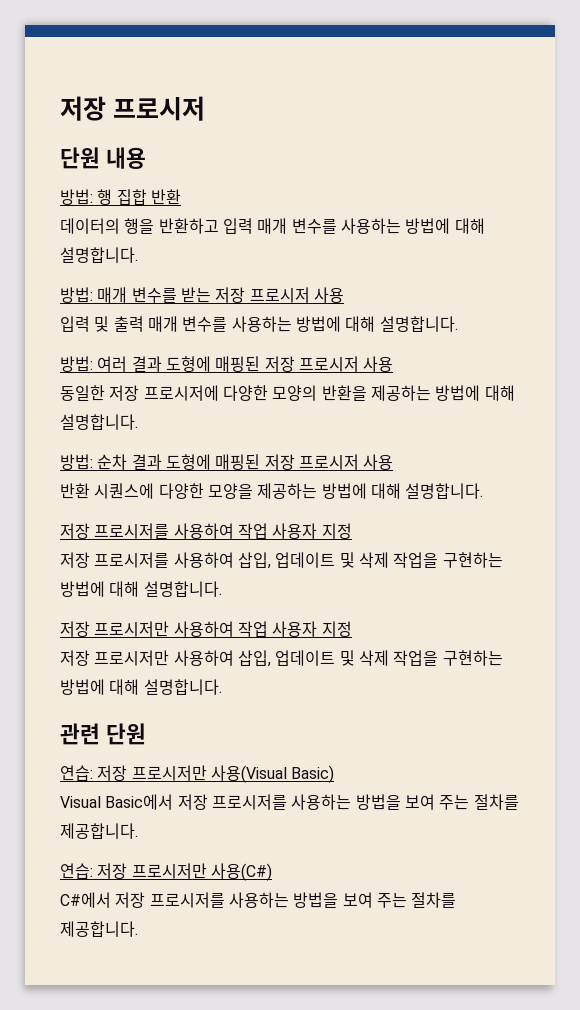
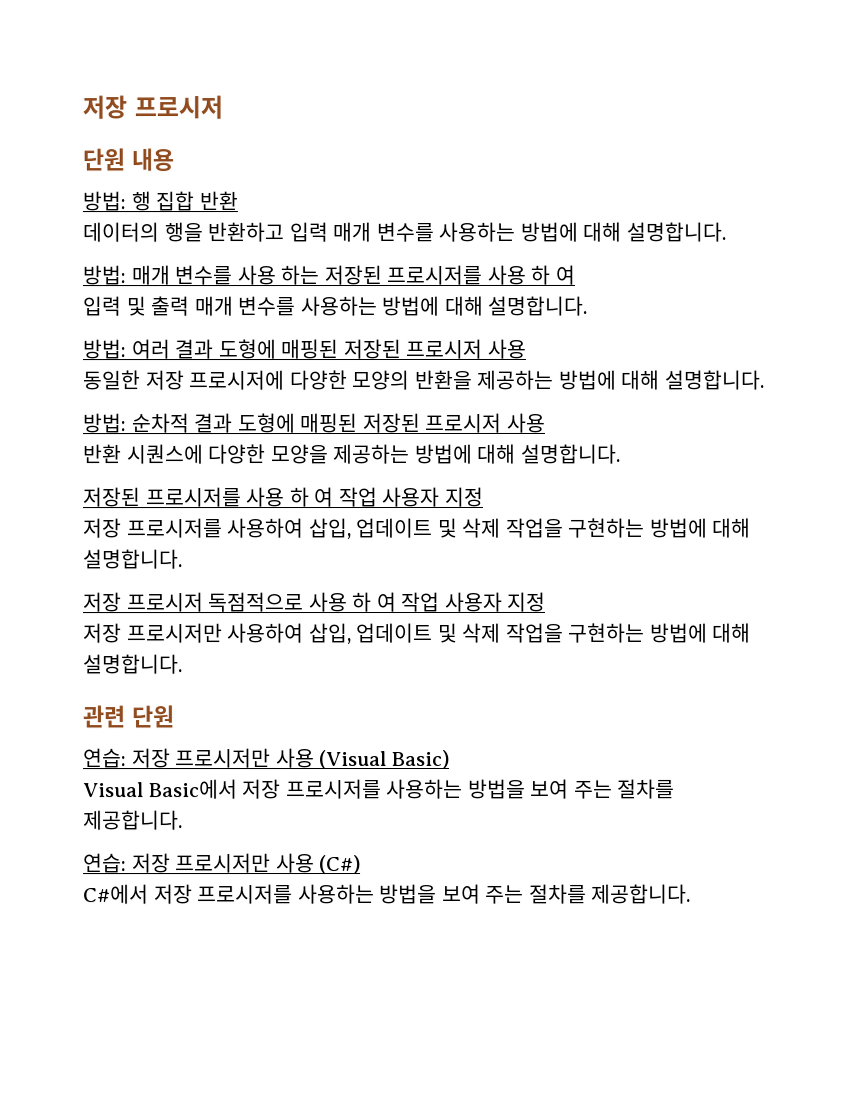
- 방법: 매개 변수를 받는 저장 프로시저 사용
+ 방법: 매개 변수를 사용 하는 저장된 프로시저를 사용 하 여
- 방법: 여러 결과 도형에 매핑된 저장 프로시저 사용
+ 방법: 여러 결과 도형에 매핑된 저장된 프로시저 사용
- 방법: 순차 결과 도형에 매핑된 저장 프로시저 사용
+ 방법: 순차적 결과 도형에 매핑된 저장된 프로시저 사용
- 저장 프로시저를 사용하여 작업 사용자 지정
+ 저장된 프로시저를 사용 하 여 작업 사용자 지정
- 저장 프로시저만 사용하여 작업 사용자 지정
+ 저장 프로시저 독점적으로 사용 하 여 작업 사용자 지정
- 연습: 저장 프로시저만 사용(Visual Basic)
+ 연습: 저장 프로시저만 사용 (Visual Basic)
- 연습: 저장 프로시저만 사용(C#)
+ 연습: 저장 프로시저만 사용 (C#)

